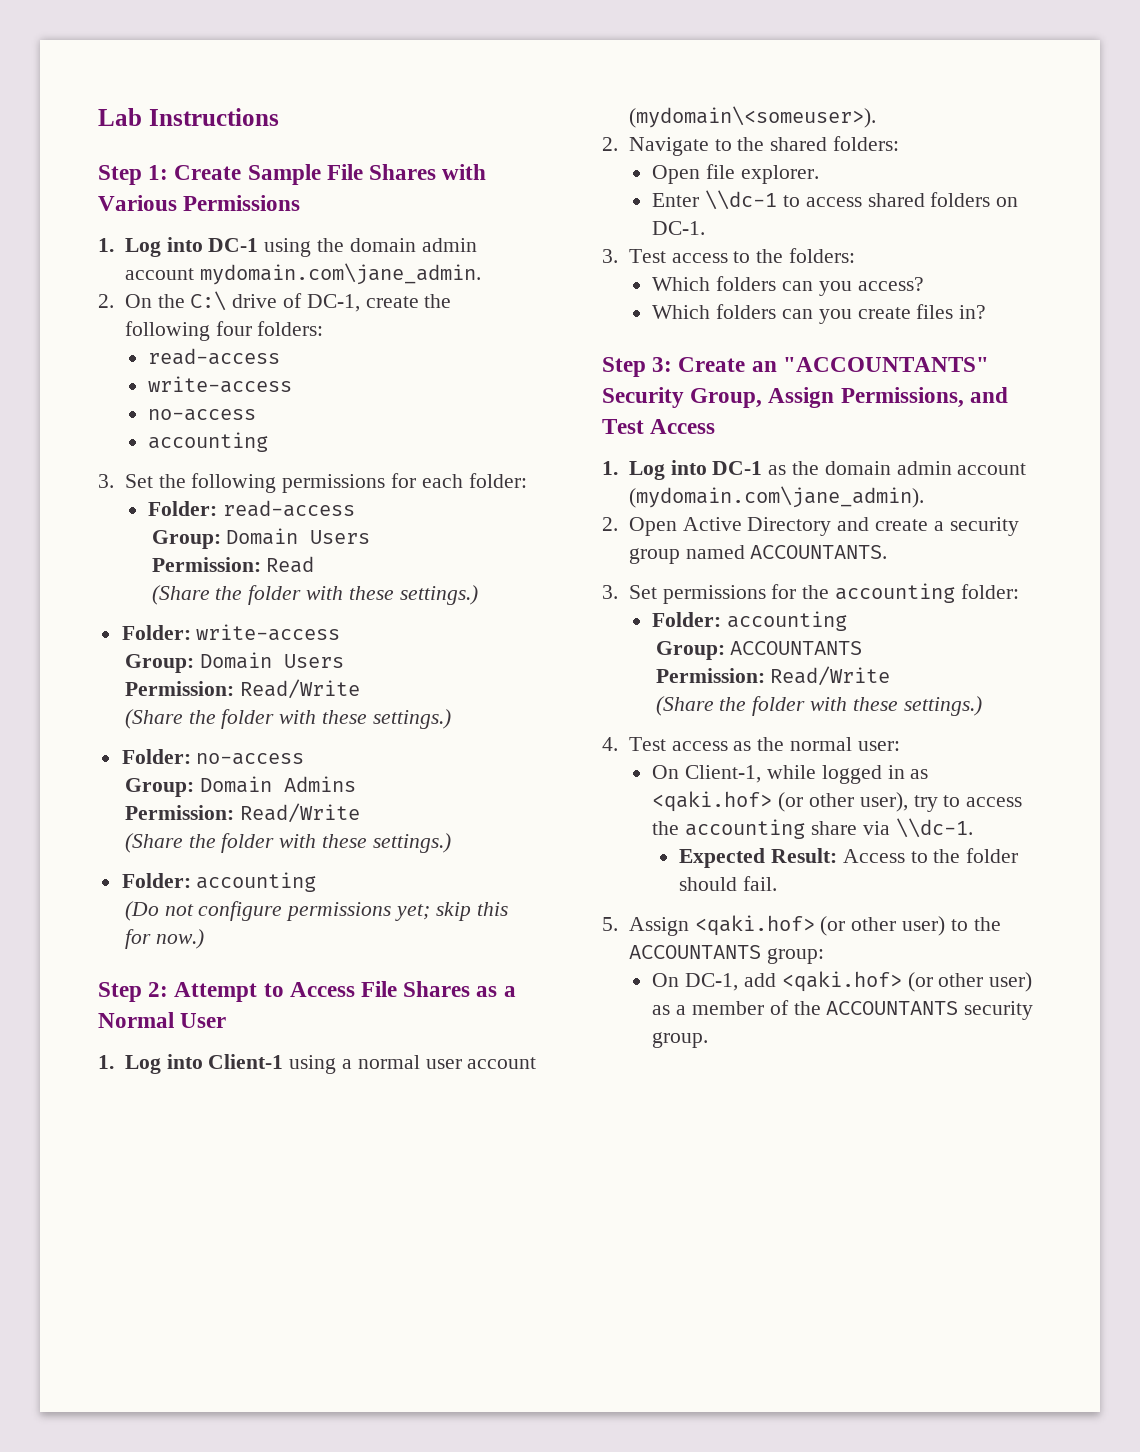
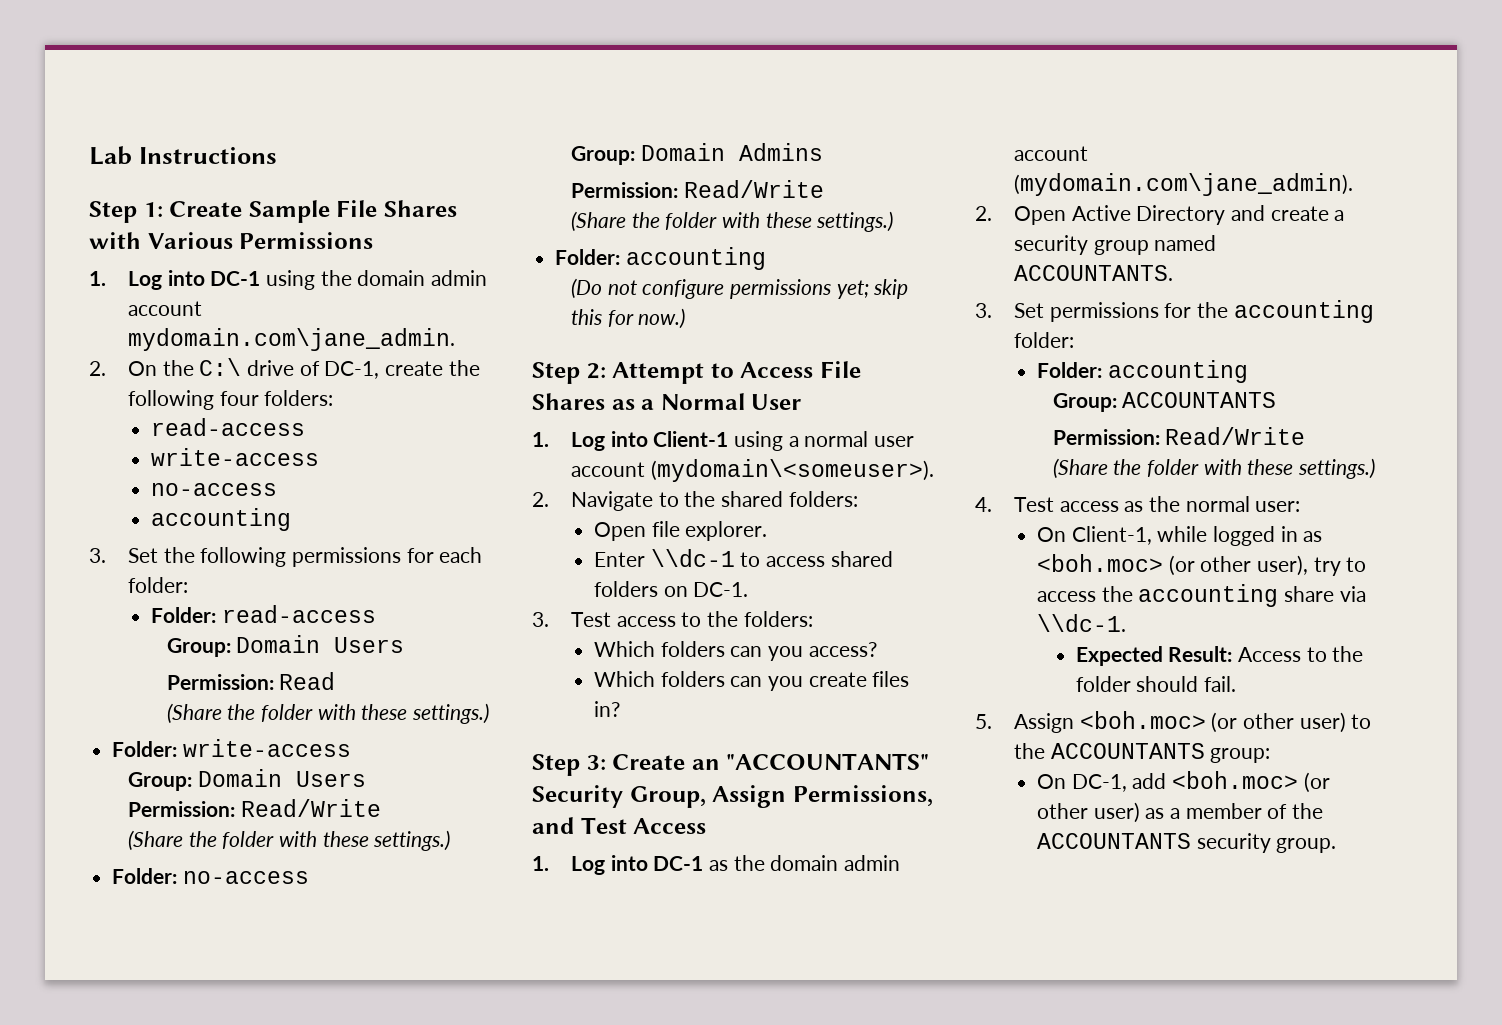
- On Client-1, while logged in as <qaki.hof> (or other user), try to access the accounting share via \\dc-1.
+ On Client-1, while logged in as <boh.moc> (or other user), try to access the accounting share via \\dc-1.
- 5. Assign <qaki.hof> (or other user) to the ACCOUNTANTS group:
+ 5. Assign <boh.moc> (or other user) to the ACCOUNTANTS group:
- On DC-1, add <qaki.hof> (or other user) as a member of the ACCOUNTANTS security group.
+ On DC-1, add <boh.moc> (or other user) as a member of the ACCOUNTANTS security group.

